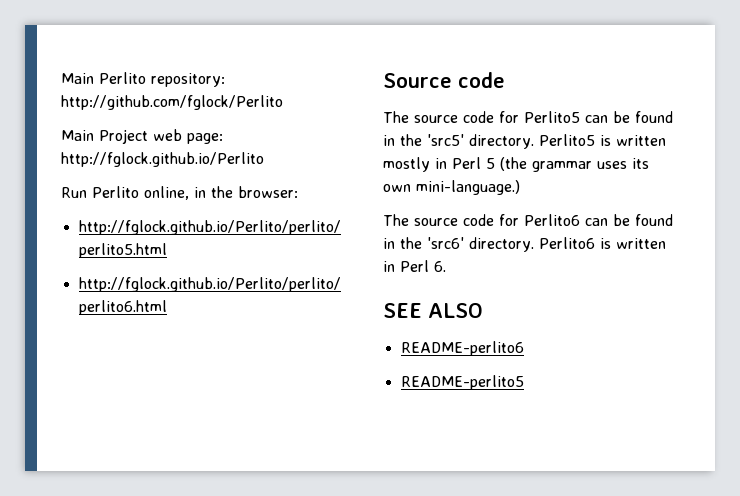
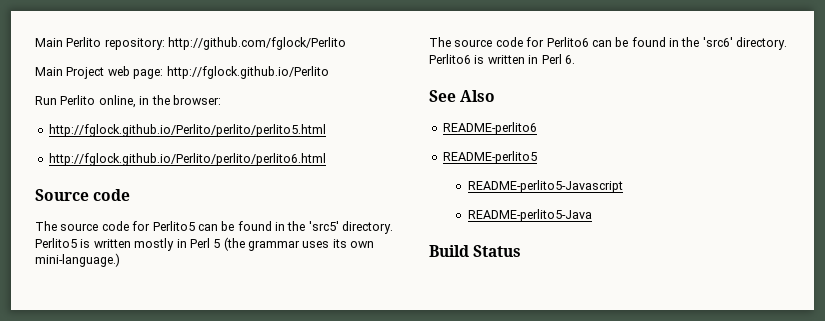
- SEE ALSO
+ See Also
+ README-perlito5-Javascript
+ README-perlito5-Java
+ Build Status

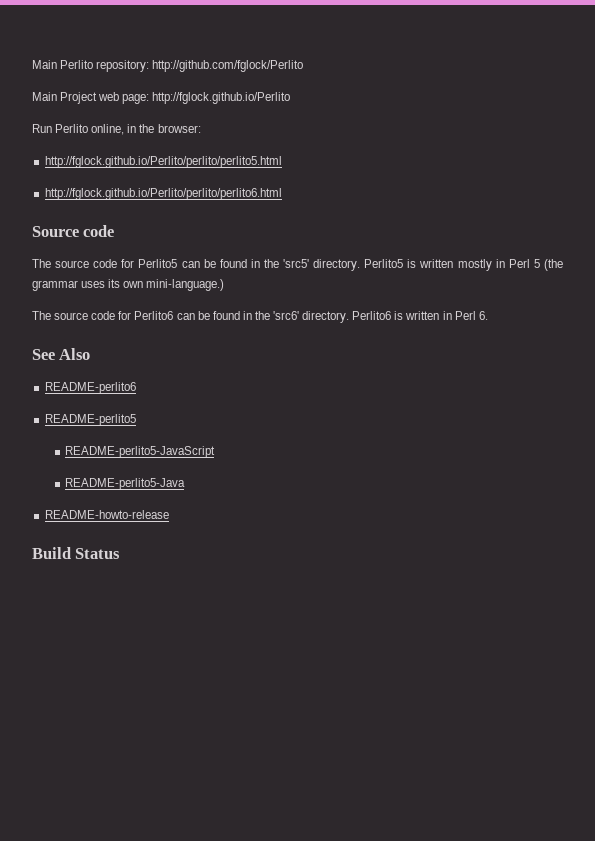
- README-perlito5-Javascript
+ README-perlito5-JavaScript
+ README-howto-release

